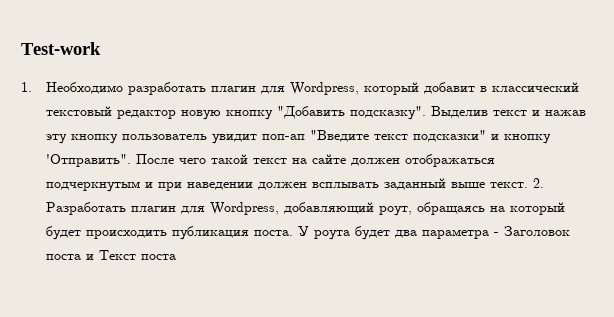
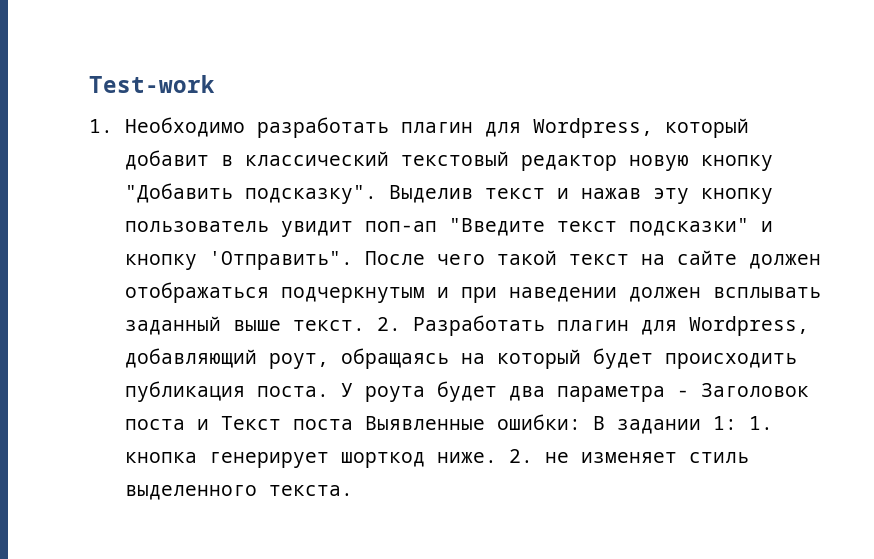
- У роута будет два параметра - Заголовок поста и Текст поста
+ У роута будет два параметра - Заголовок поста и Текст поста Выявленные ошибки: В задании 1: 1. кнопка генерирует шорткод ниже. 2. не изменяет стиль выделенного текста.

